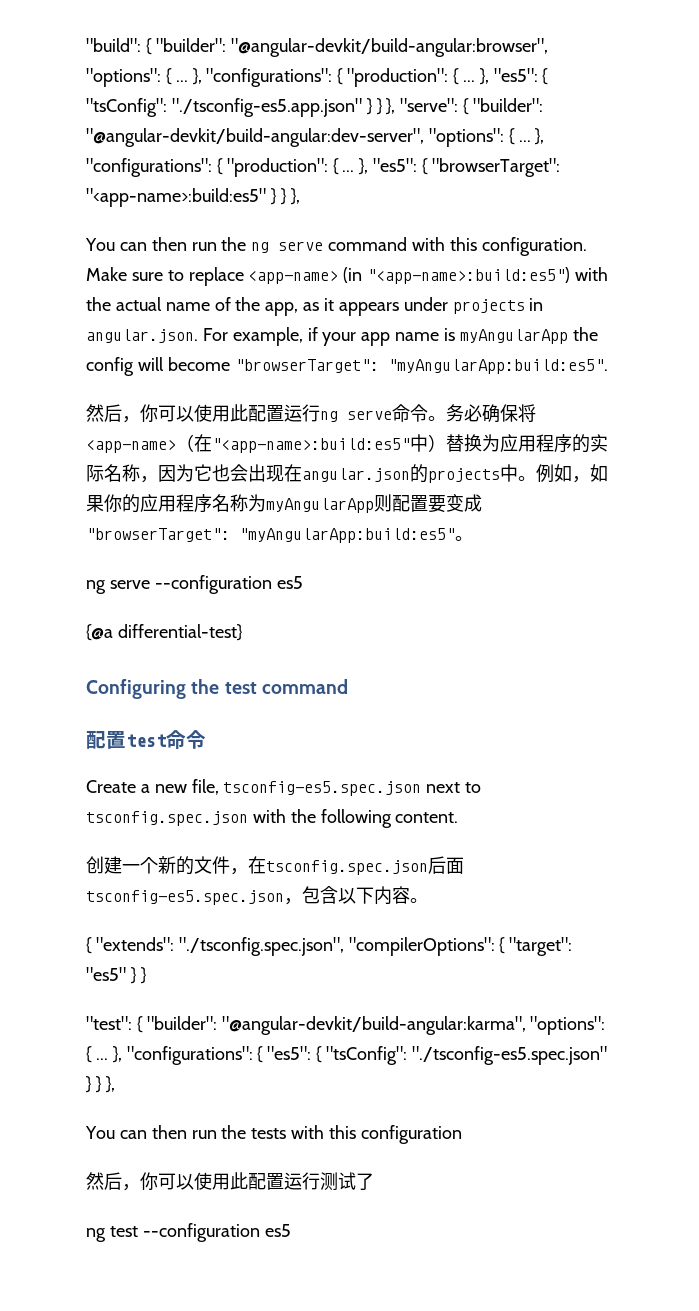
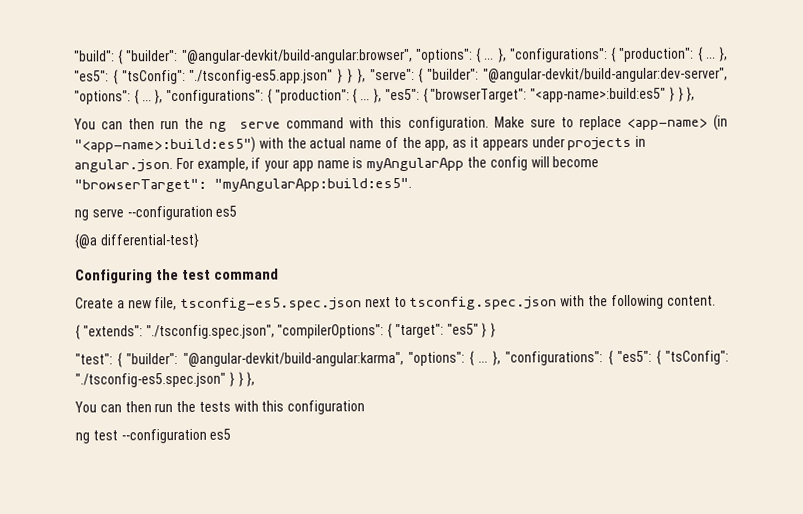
- 然后，你可以使用此配置运行ng serve命令。务必确保将<app-name>（在"<app-name>:build:es5"中）替换为应用程序的实际名称，因为它也会出现在angular.json的projects中。例如，如果你的应用程序名称为myAngularApp则配置要变成"browserTarget": "myAngularApp:build:es5"。
- 配置test命令
- 创建一个新的文件，在tsconfig.spec.json后面tsconfig-es5.spec.json，包含以下内容。
- 然后，你可以使用此配置运行测试了

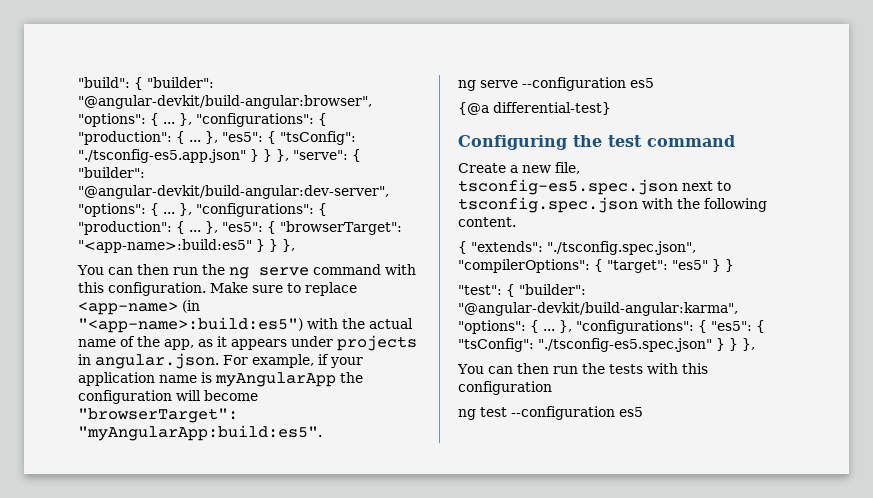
- Make sure to replace <app-name> (in "<app-name>:build:es5") with the actual name of the app, as it appears under projects in angular.json. For example, if your app name is myAngularApp the config will become "browserTarget": "myAngularApp:build:es5".
+ Make sure to replace <app-name> (in "<app-name>:build:es5") with the actual name of the app, as it appears under projects in angular.json. For example, if your application name is myAngularApp the configuration will become "browserTarget": "myAngularApp:build:es5".

